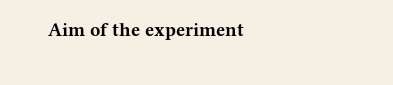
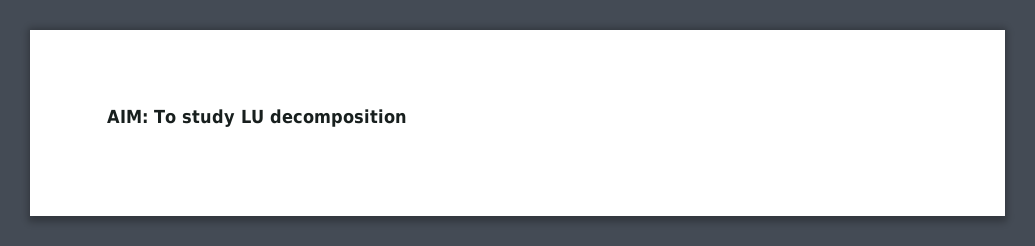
- Aim of the experiment
+ AIM: To study LU decomposition

